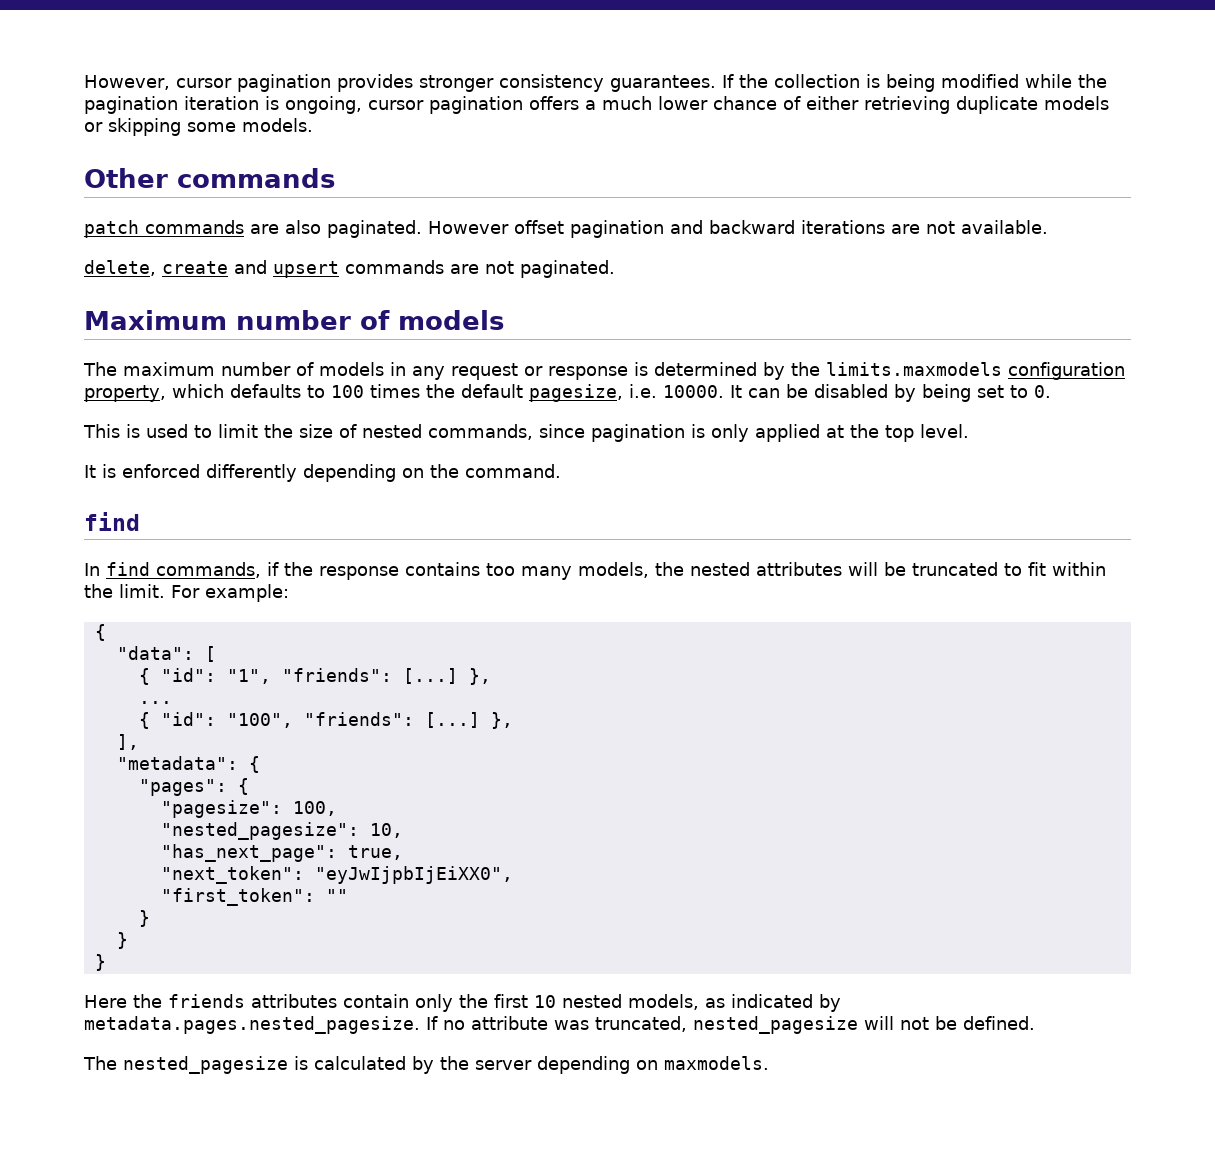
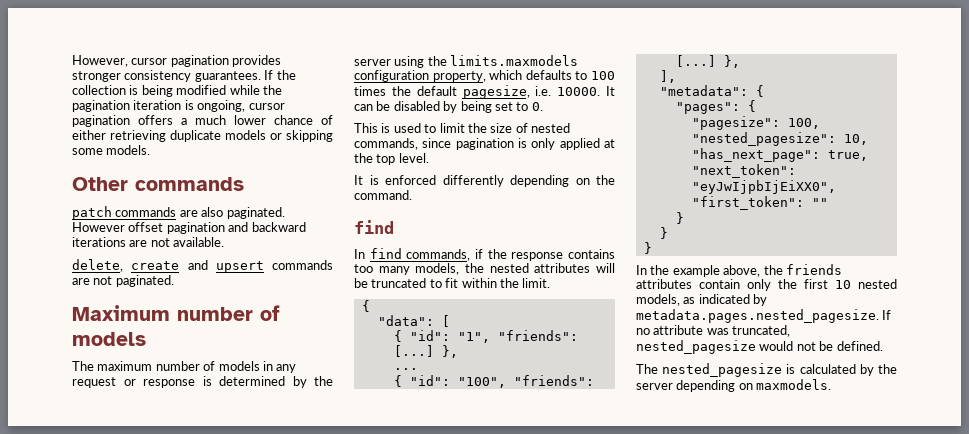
- The maximum number of models in any request or response is determined by the limits.maxmodels configuration property, which defaults to 100 times the default pagesize, i.e. 10000.
+ The maximum number of models in any request or response is determined by the server using the limits.maxmodels configuration property, which defaults to 100 times the default pagesize, i.e. 10000.
- For example:
- Here the friends attributes contain only the first 10 nested models, as indicated by metadata.pages.nested_pagesize. If no attribute was truncated, nested_pagesize will not be defined.
+ In the example above, the friends attributes contain only the first 10 nested models, as indicated by metadata.pages.nested_pagesize. If no attribute was truncated, nested_pagesize would not be defined.

